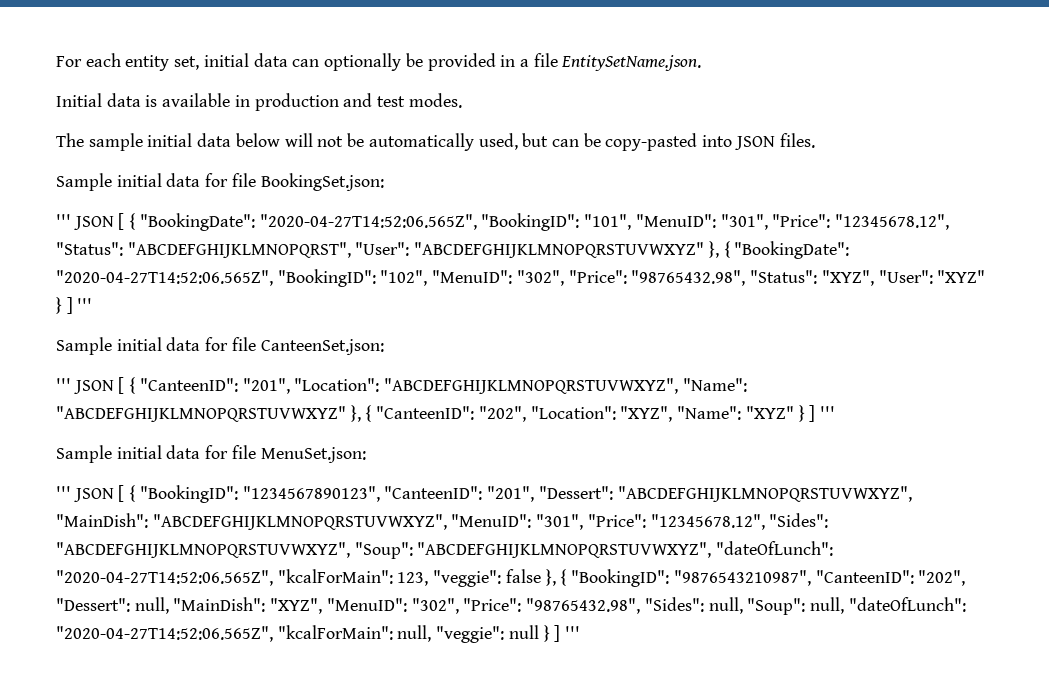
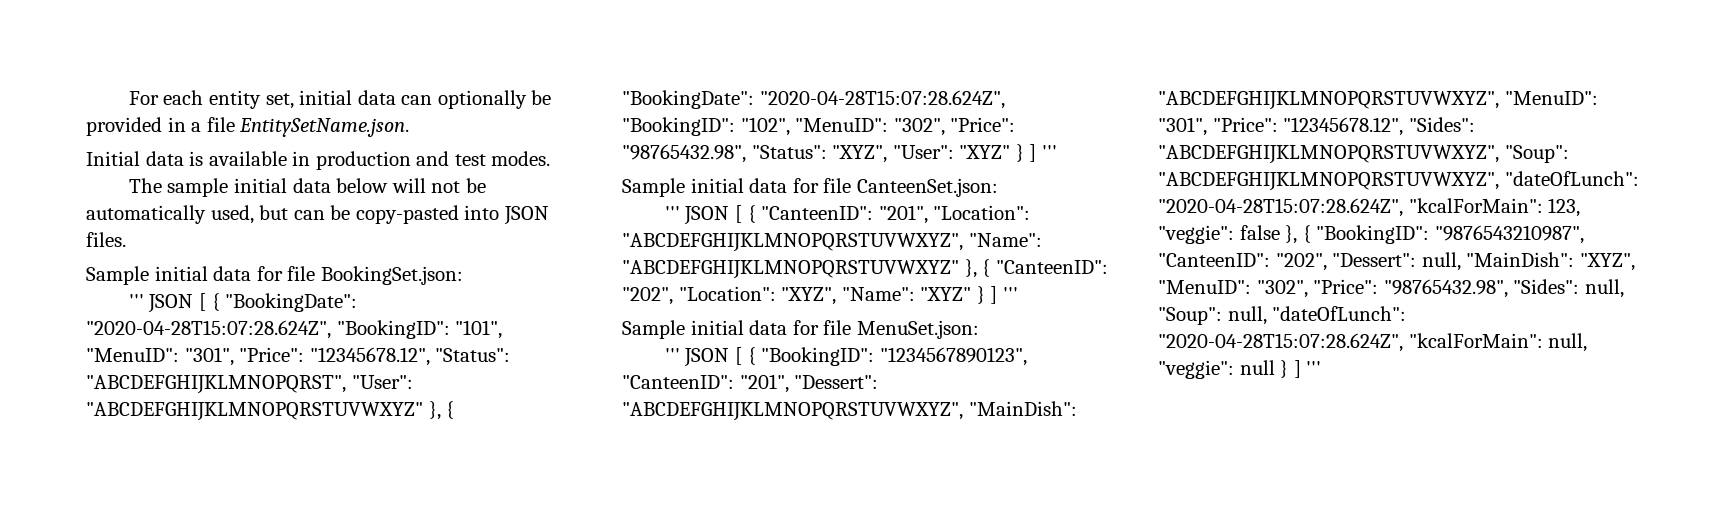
- ''' JSON [ { "BookingDate": "2020-04-27T14:52:06.565Z", "BookingID": "101", "MenuID": "301", "Price": "12345678.12", "Status": "ABCDEFGHIJKLMNOPQRST", "User": "ABCDEFGHIJKLMNOPQRSTUVWXYZ" }, { "BookingDate": "2020-04-27T14:52:06.565Z", "BookingID": "102", "MenuID": "302", "Price": "98765432.98", "Status": "XYZ", "User": "XYZ" } ] '''
+ ''' JSON [ { "BookingDate": "2020-04-28T15:07:28.624Z", "BookingID": "101", "MenuID": "301", "Price": "12345678.12", "Status": "ABCDEFGHIJKLMNOPQRST", "User": "ABCDEFGHIJKLMNOPQRSTUVWXYZ" }, { "BookingDate": "2020-04-28T15:07:28.624Z", "BookingID": "102", "MenuID": "302", "Price": "98765432.98", "Status": "XYZ", "User": "XYZ" } ] '''
- ''' JSON [ { "BookingID": "1234567890123", "CanteenID": "201", "Dessert": "ABCDEFGHIJKLMNOPQRSTUVWXYZ", "MainDish": "ABCDEFGHIJKLMNOPQRSTUVWXYZ", "MenuID": "301", "Price": "12345678.12", "Sides": "ABCDEFGHIJKLMNOPQRSTUVWXYZ", "Soup": "ABCDEFGHIJKLMNOPQRSTUVWXYZ", "dateOfLunch": "2020-04-27T14:52:06.565Z", "kcalForMain": 123, "veggie": false }, { "BookingID": "9876543210987", "CanteenID": "202", "Dessert": null, "MainDish": "XYZ", "MenuID": "302", "Price": "98765432.98", "Sides": null, "Soup": null, "dateOfLunch": "2020-04-27T14:52:06.565Z", "kcalForMain": null, "veggie": null } ] '''
+ ''' JSON [ { "BookingID": "1234567890123", "CanteenID": "201", "Dessert": "ABCDEFGHIJKLMNOPQRSTUVWXYZ", "MainDish": "ABCDEFGHIJKLMNOPQRSTUVWXYZ", "MenuID": "301", "Price": "12345678.12", "Sides": "ABCDEFGHIJKLMNOPQRSTUVWXYZ", "Soup": "ABCDEFGHIJKLMNOPQRSTUVWXYZ", "dateOfLunch": "2020-04-28T15:07:28.624Z", "kcalForMain": 123, "veggie": false }, { "BookingID": "9876543210987", "CanteenID": "202", "Dessert": null, "MainDish": "XYZ", "MenuID": "302", "Price": "98765432.98", "Sides": null, "Soup": null, "dateOfLunch": "2020-04-28T15:07:28.624Z", "kcalForMain": null, "veggie": null } ] '''

